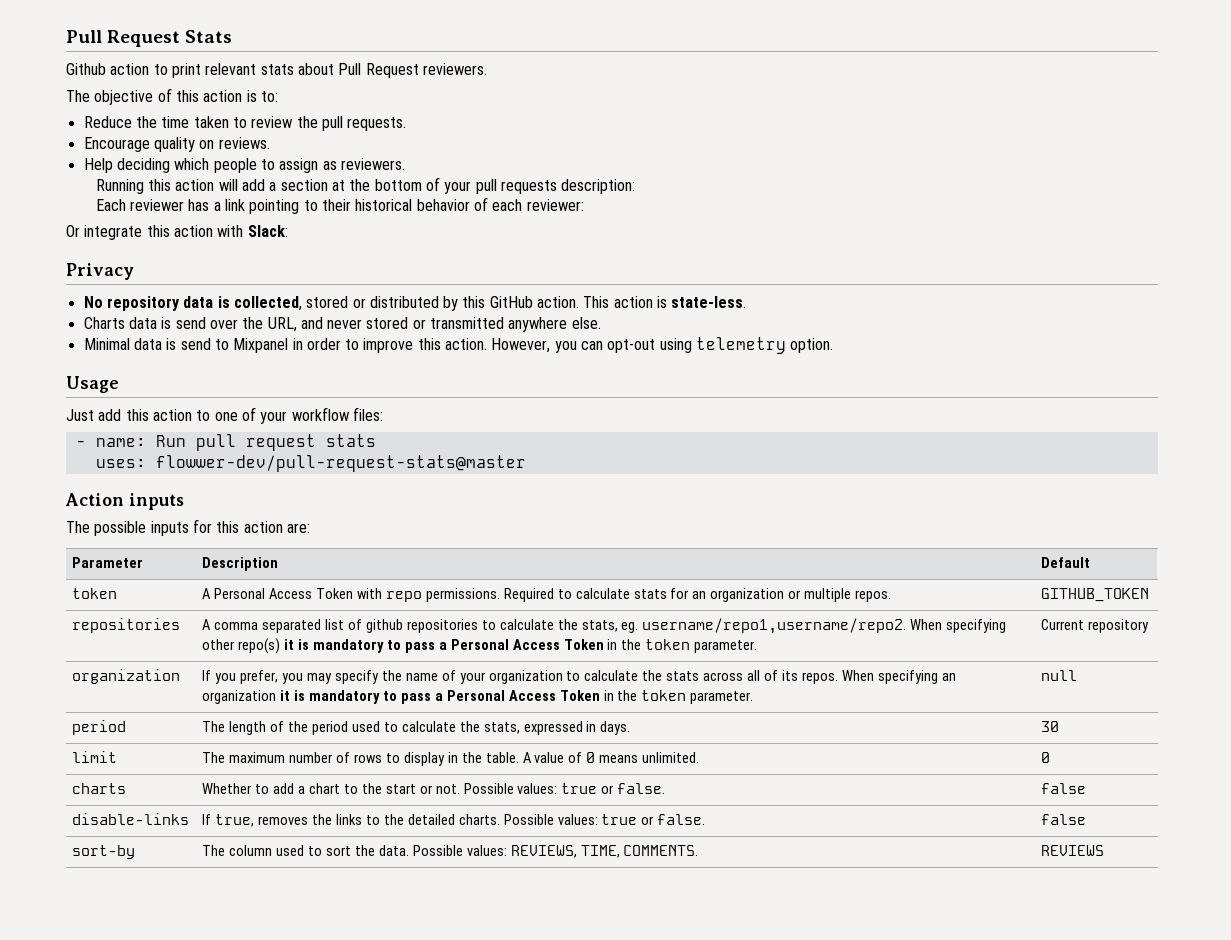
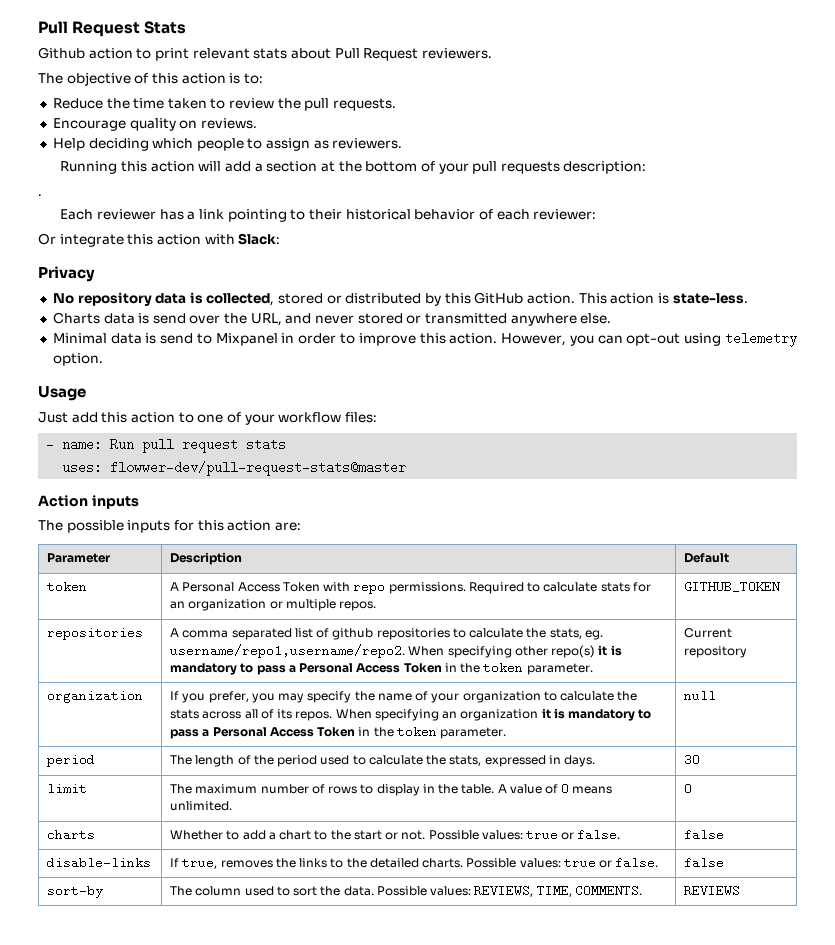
+ .

